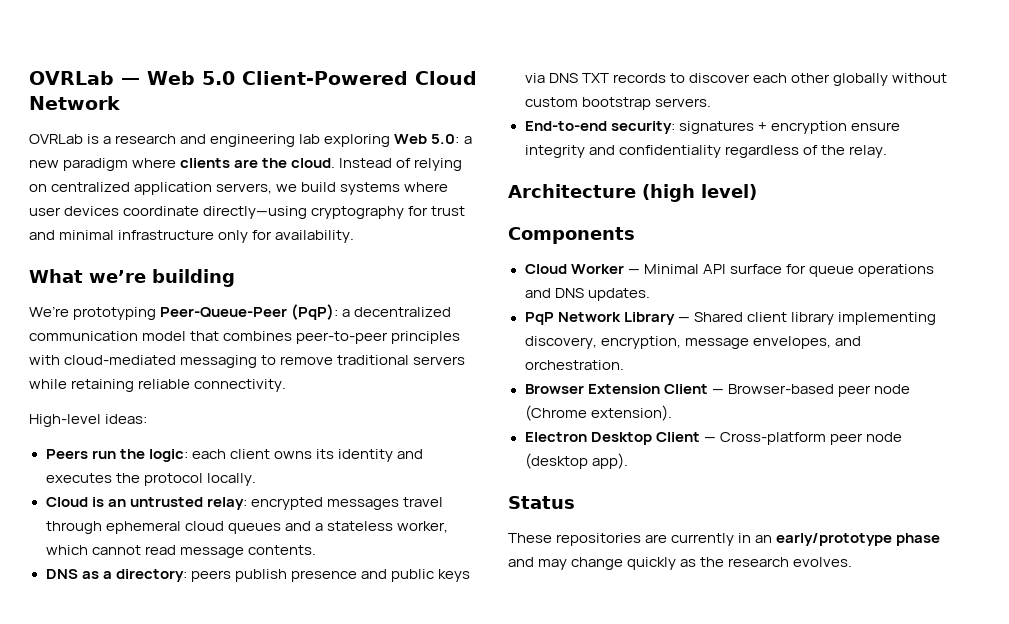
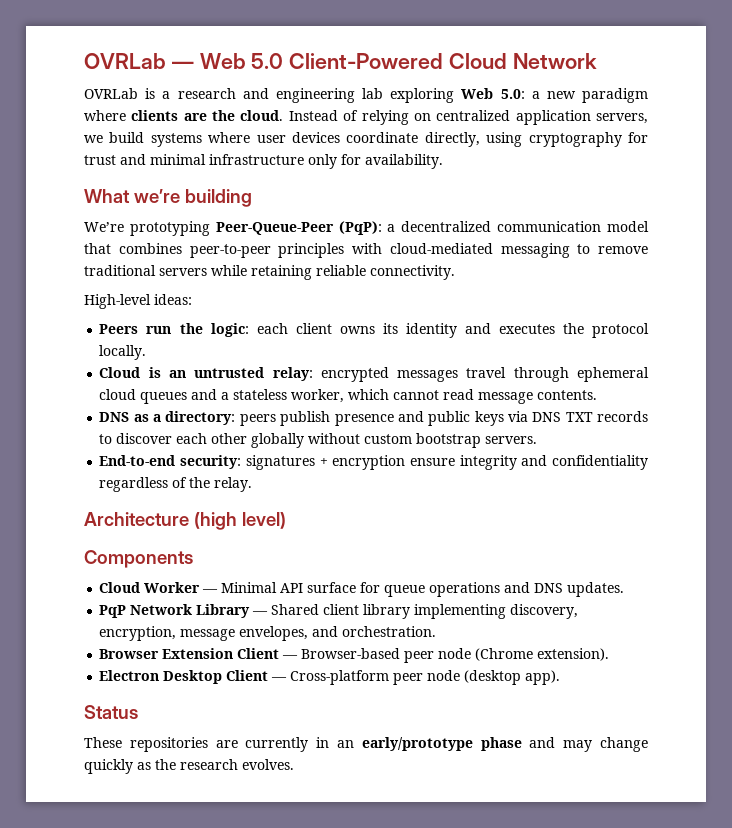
- Instead of relying on centralized application servers, we build systems where user devices coordinate directly—using cryptography for trust and minimal infrastructure only for availability.
+ Instead of relying on centralized application servers, we build systems where user devices coordinate directly, using cryptography for trust and minimal infrastructure only for availability.

